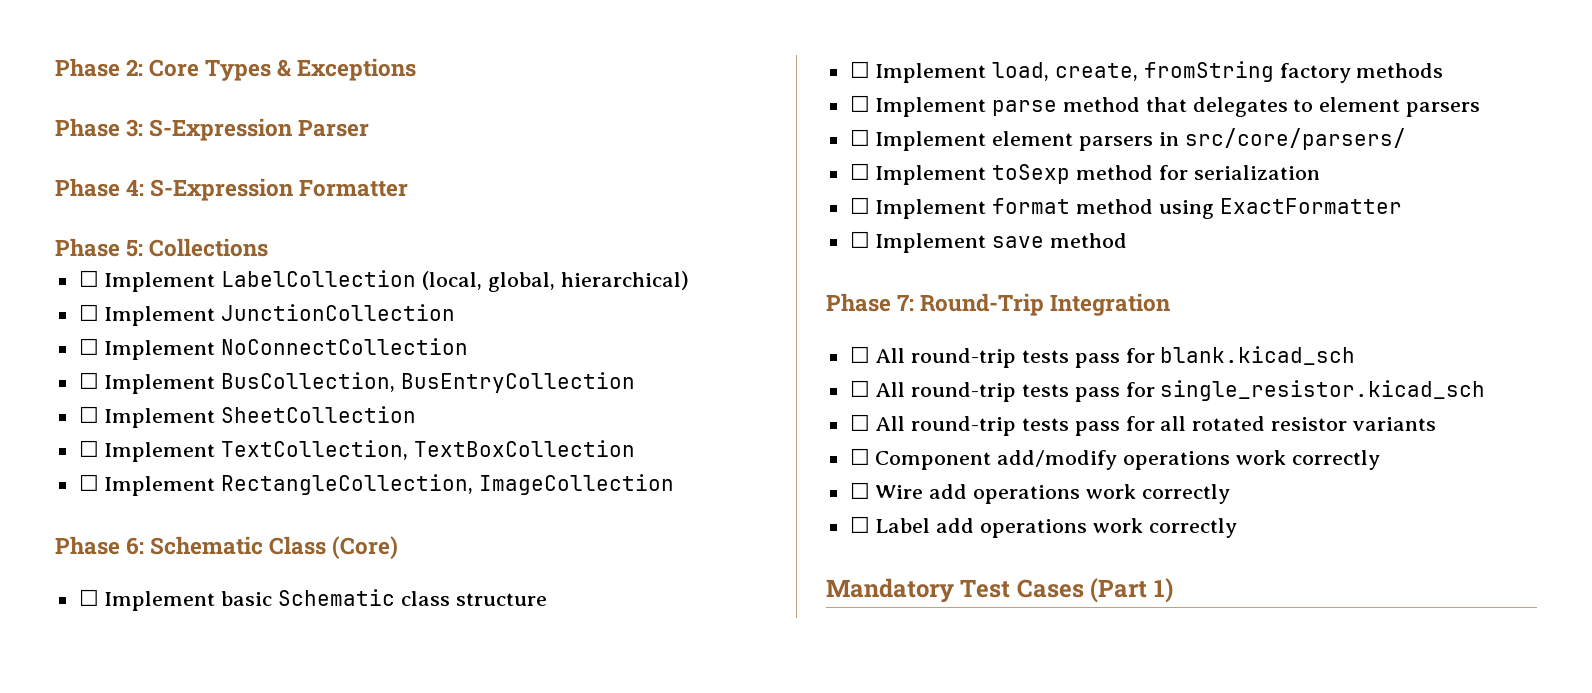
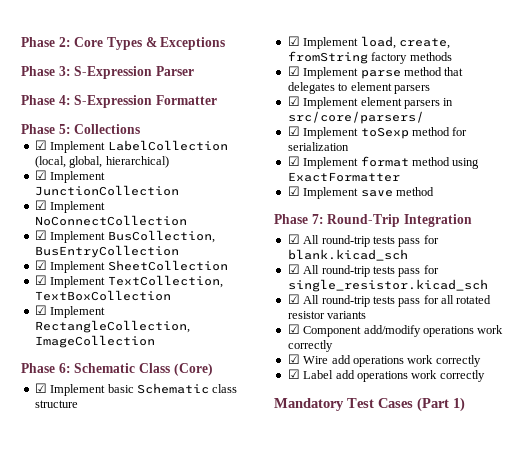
- ☐ Implement LabelCollection (local, global, hierarchical)
+ ☑ Implement LabelCollection (local, global, hierarchical)
- ☐ Implement JunctionCollection
+ ☑ Implement JunctionCollection
- ☐ Implement NoConnectCollection
+ ☑ Implement NoConnectCollection
- ☐ Implement BusCollection, BusEntryCollection
+ ☑ Implement BusCollection, BusEntryCollection
- ☐ Implement SheetCollection
+ ☑ Implement SheetCollection
- ☐ Implement TextCollection, TextBoxCollection
+ ☑ Implement TextCollection, TextBoxCollection
- ☐ Implement RectangleCollection, ImageCollection
+ ☑ Implement RectangleCollection, ImageCollection
- ☐ Implement basic Schematic class structure
+ ☑ Implement basic Schematic class structure
- ☐ Implement load, create, fromString factory methods
+ ☑ Implement load, create, fromString factory methods
- ☐ Implement parse method that delegates to element parsers
+ ☑ Implement parse method that delegates to element parsers
- ☐ Implement element parsers in src/core/parsers/
+ ☑ Implement element parsers in src/core/parsers/
- ☐ Implement toSexp method for serialization
+ ☑ Implement toSexp method for serialization
- ☐ Implement format method using ExactFormatter
+ ☑ Implement format method using ExactFormatter
- ☐ Implement save method
+ ☑ Implement save method
- ☐ All round-trip tests pass for blank.kicad_sch
+ ☑ All round-trip tests pass for blank.kicad_sch
- ☐ All round-trip tests pass for single_resistor.kicad_sch
+ ☑ All round-trip tests pass for single_resistor.kicad_sch
- ☐ All round-trip tests pass for all rotated resistor variants
+ ☑ All round-trip tests pass for all rotated resistor variants
- ☐ Component add/modify operations work correctly
+ ☑ Component add/modify operations work correctly
- ☐ Wire add operations work correctly
+ ☑ Wire add operations work correctly
- ☐ Label add operations work correctly
+ ☑ Label add operations work correctly

